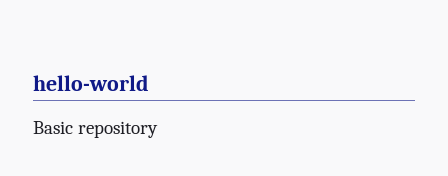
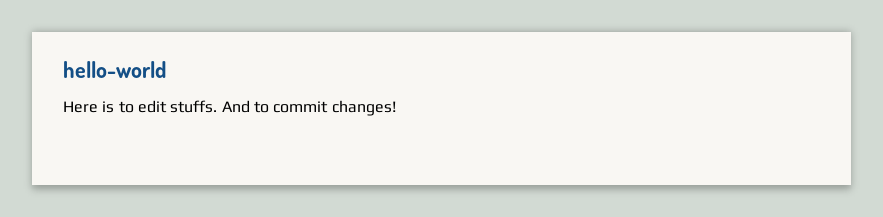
- Basic repository
+ Here is to edit stuffs. And to commit changes!

